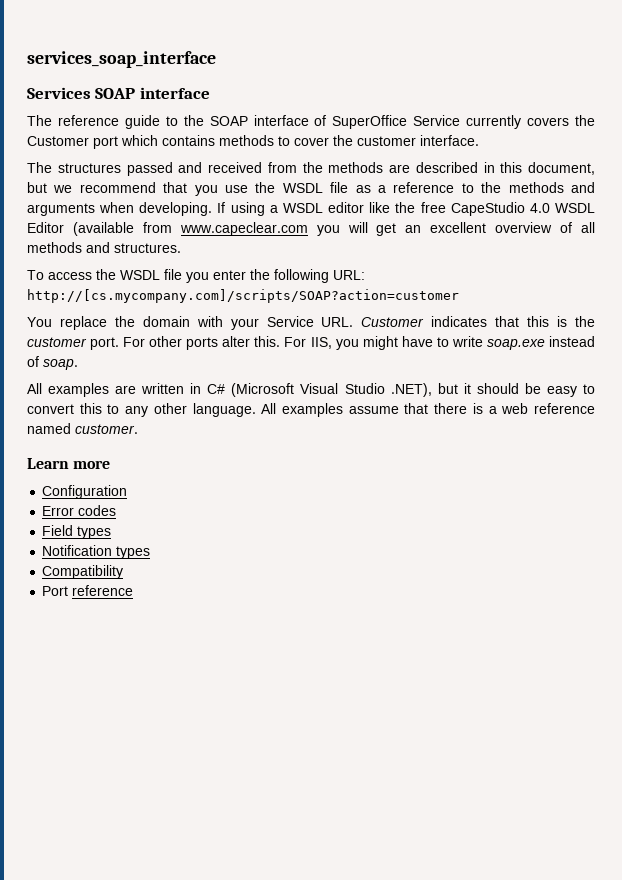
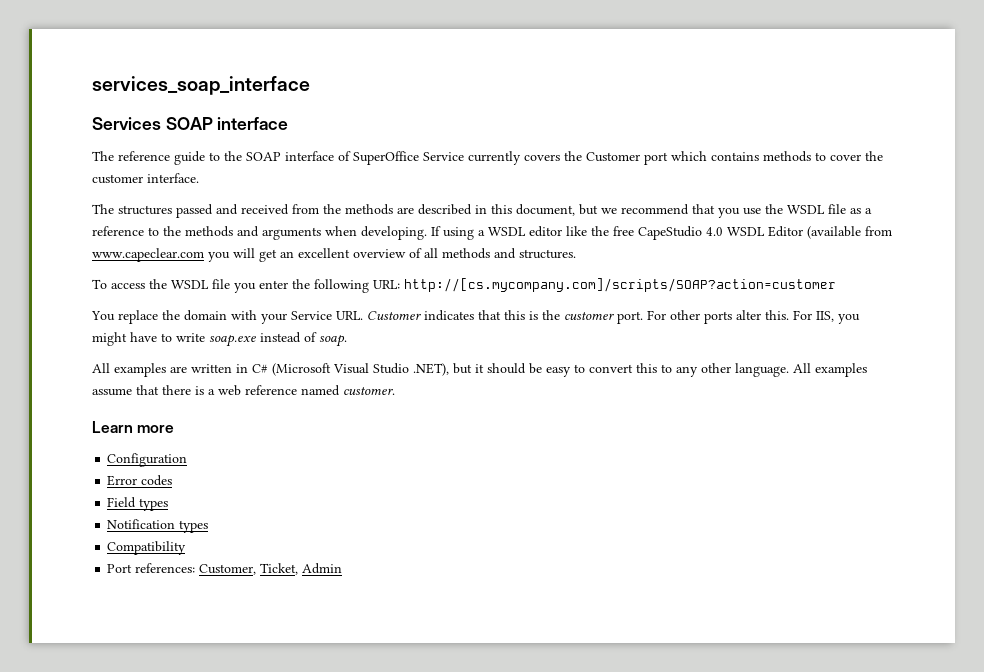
- Port reference
+ Port references: Customer, Ticket, Admin

